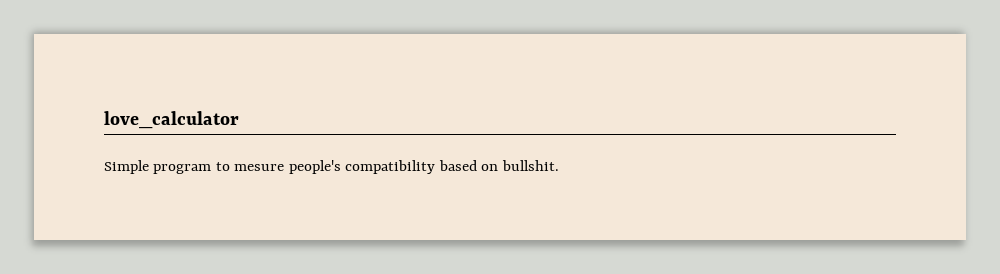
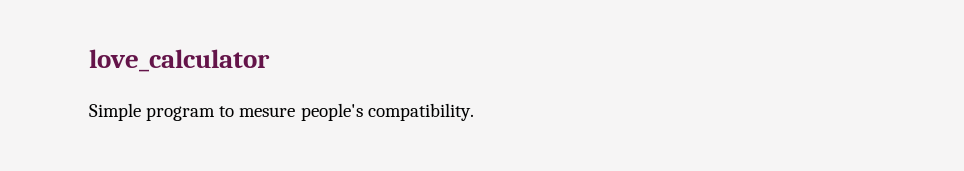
- Simple program to mesure people's compatibility based on bullshit.
+ Simple program to mesure people's compatibility.

